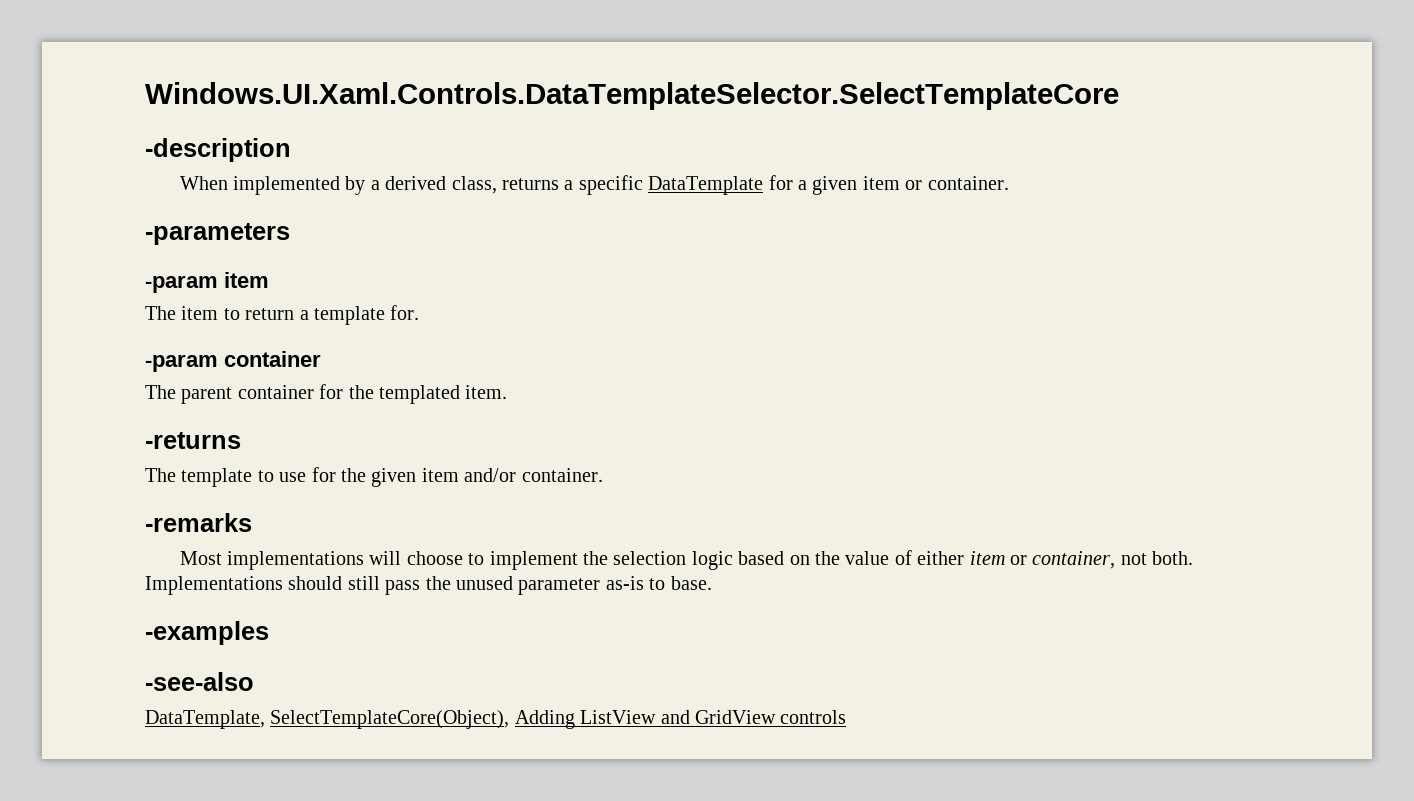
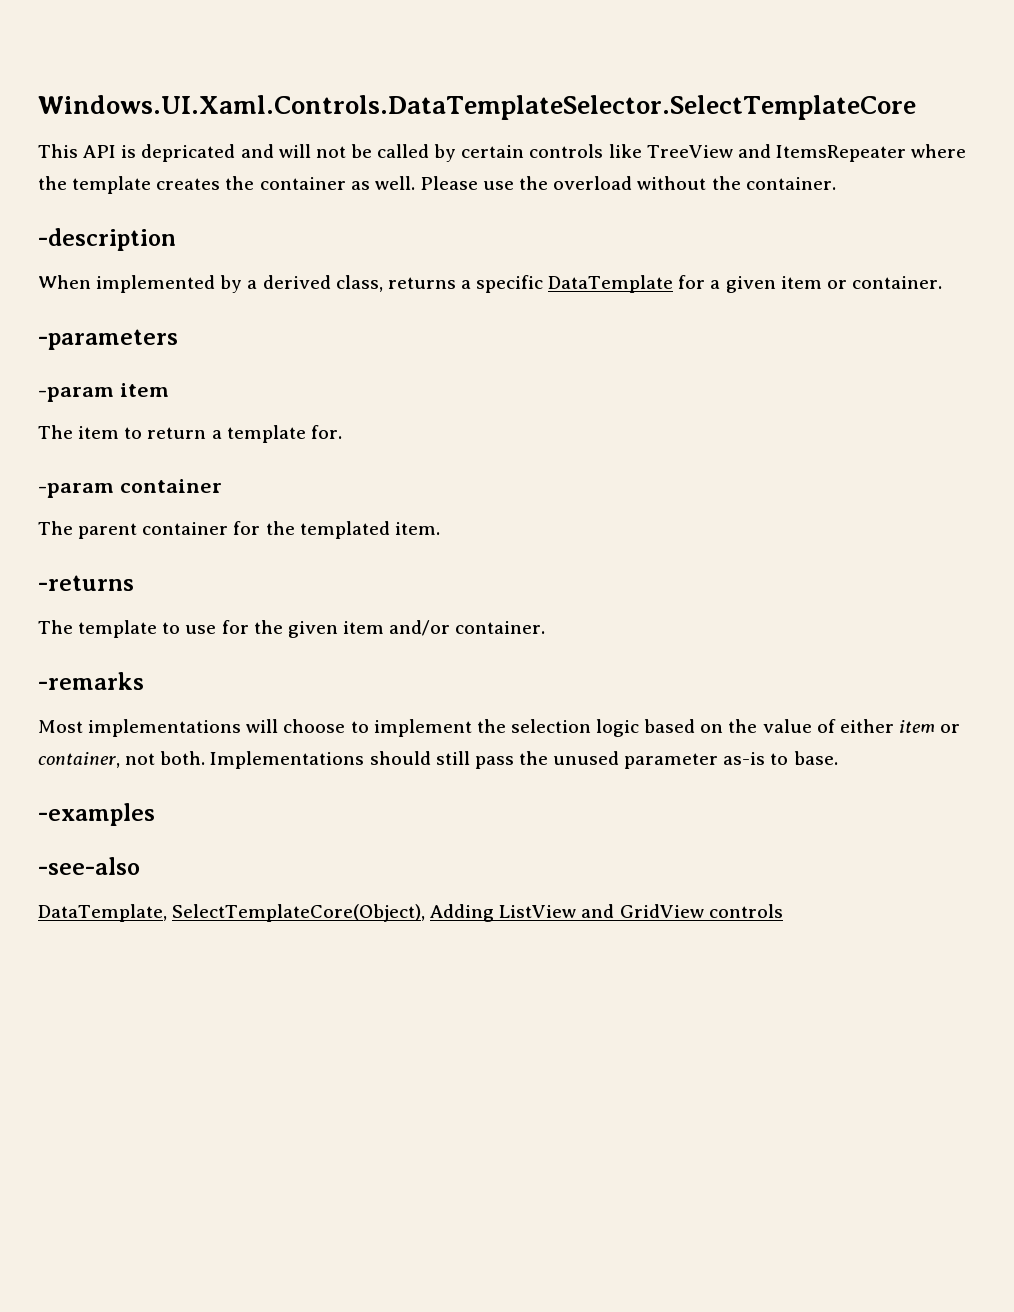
+ This API is depricated and will not be called by certain controls like TreeView and ItemsRepeater where the template creates the container as well. Please use the overload without the container.

